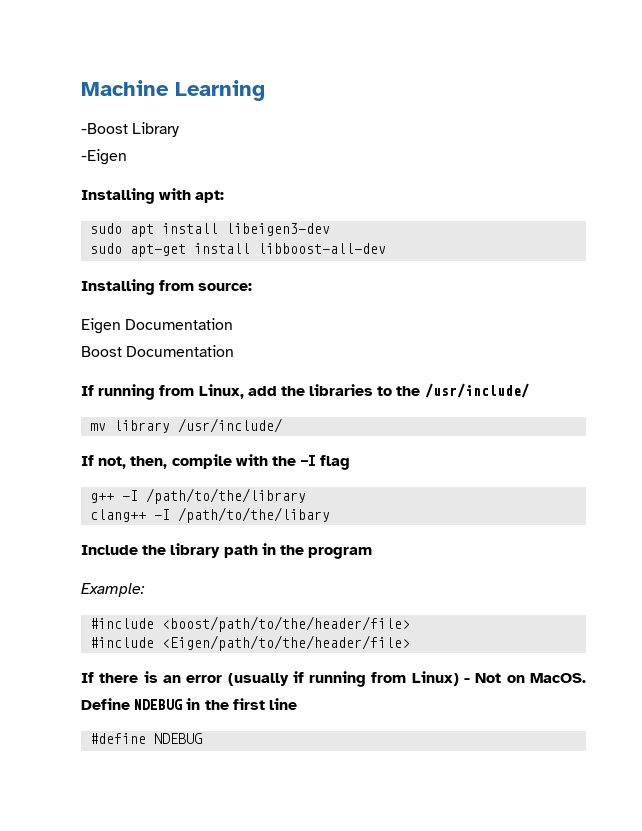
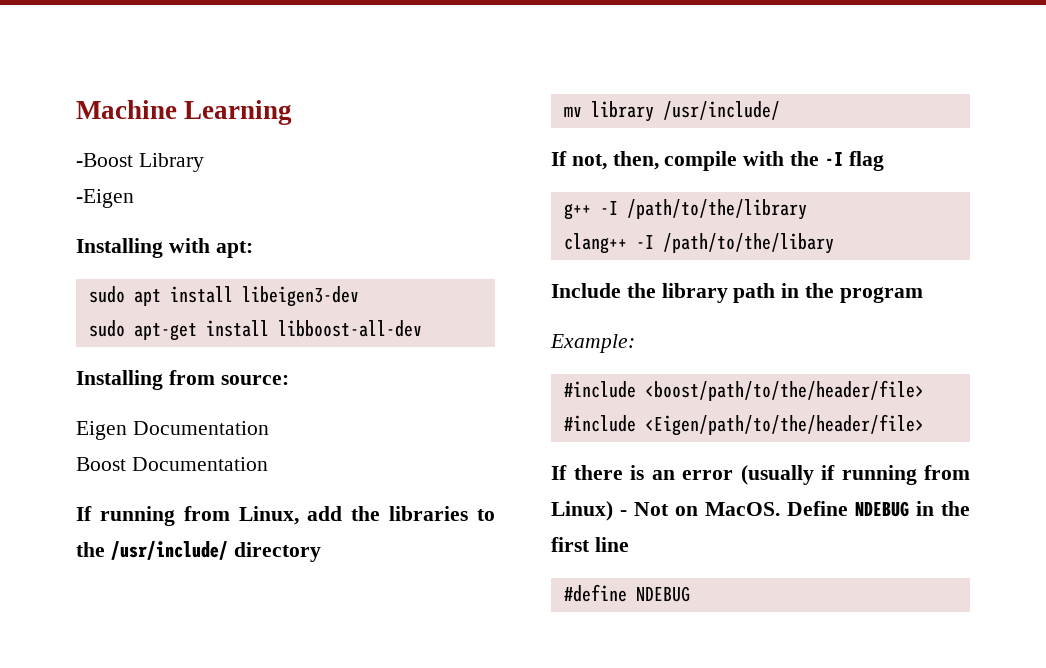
- If running from Linux, add the libraries to the /usr/include/
+ If running from Linux, add the libraries to the /usr/include/ directory

